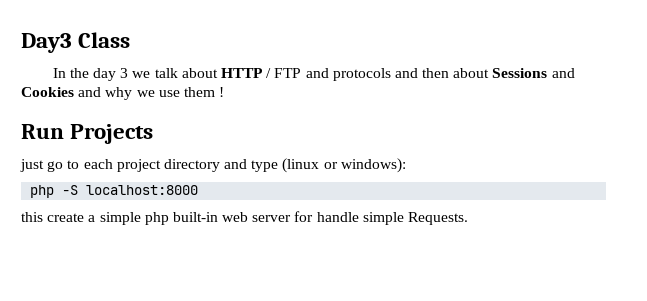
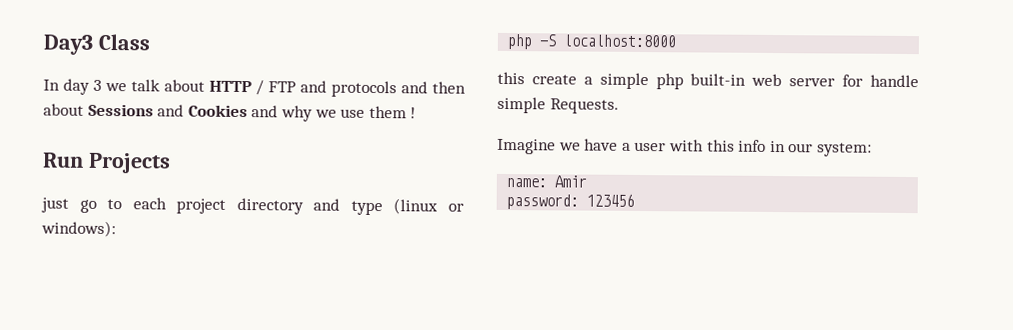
- In the day 3 we talk about HTTP / FTP and protocols and then about Sessions and Cookies and why we use them !
+ In day 3 we talk about HTTP / FTP and protocols and then about Sessions and Cookies and why we use them !
+ Imagine we have a user with this info in our system:
+ name: Amir
+ password: 123456

